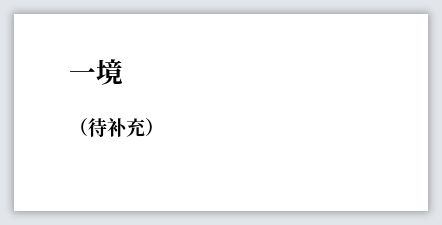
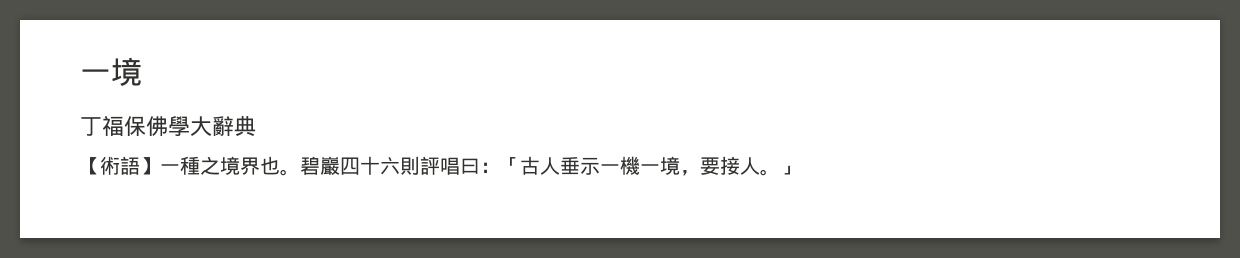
- （待补充）
+ 丁福保佛學大辭典
+ 【術語】一種之境界也。碧巖四十六則評唱曰：「古人垂示一機一境，要接人。」

